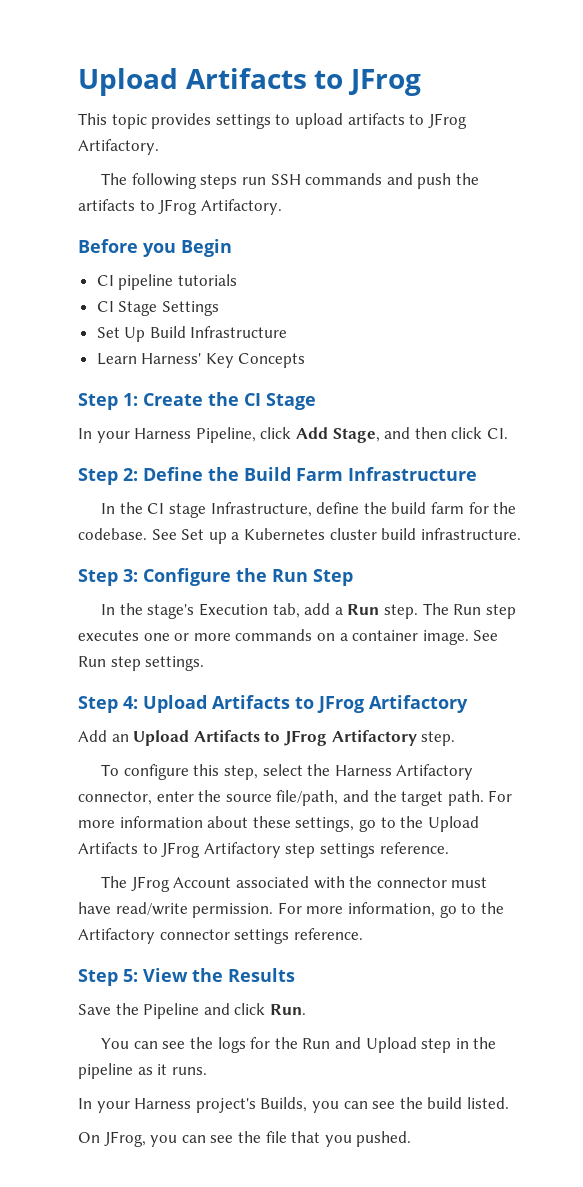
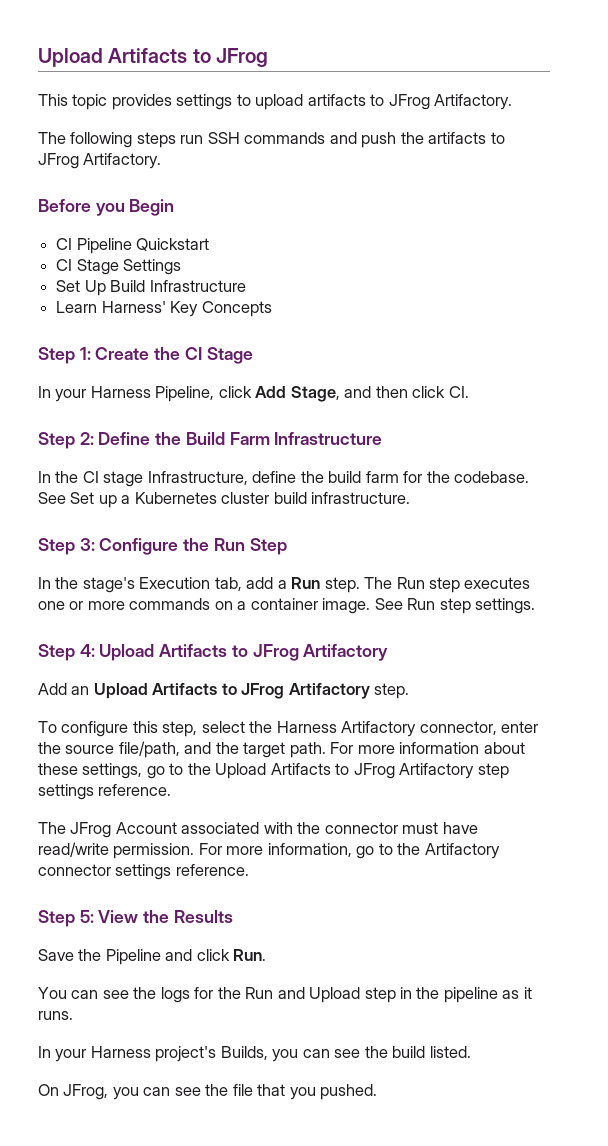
- CI pipeline tutorials
+ CI Pipeline Quickstart

